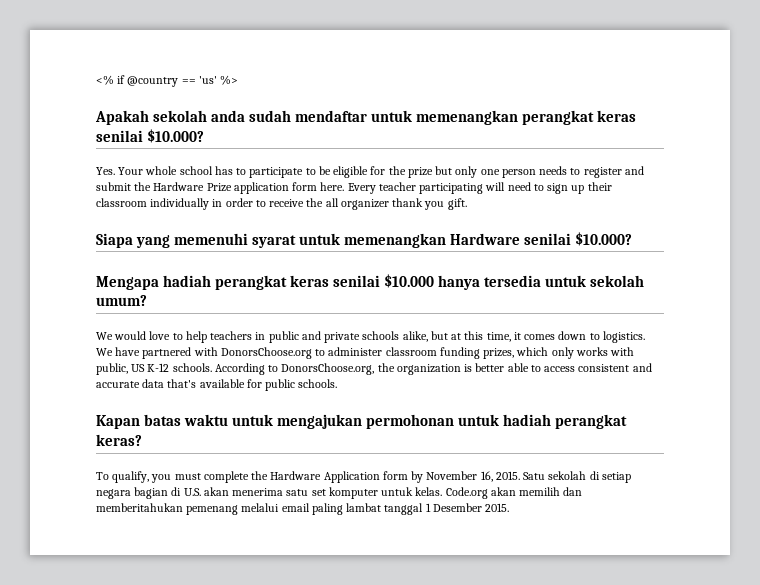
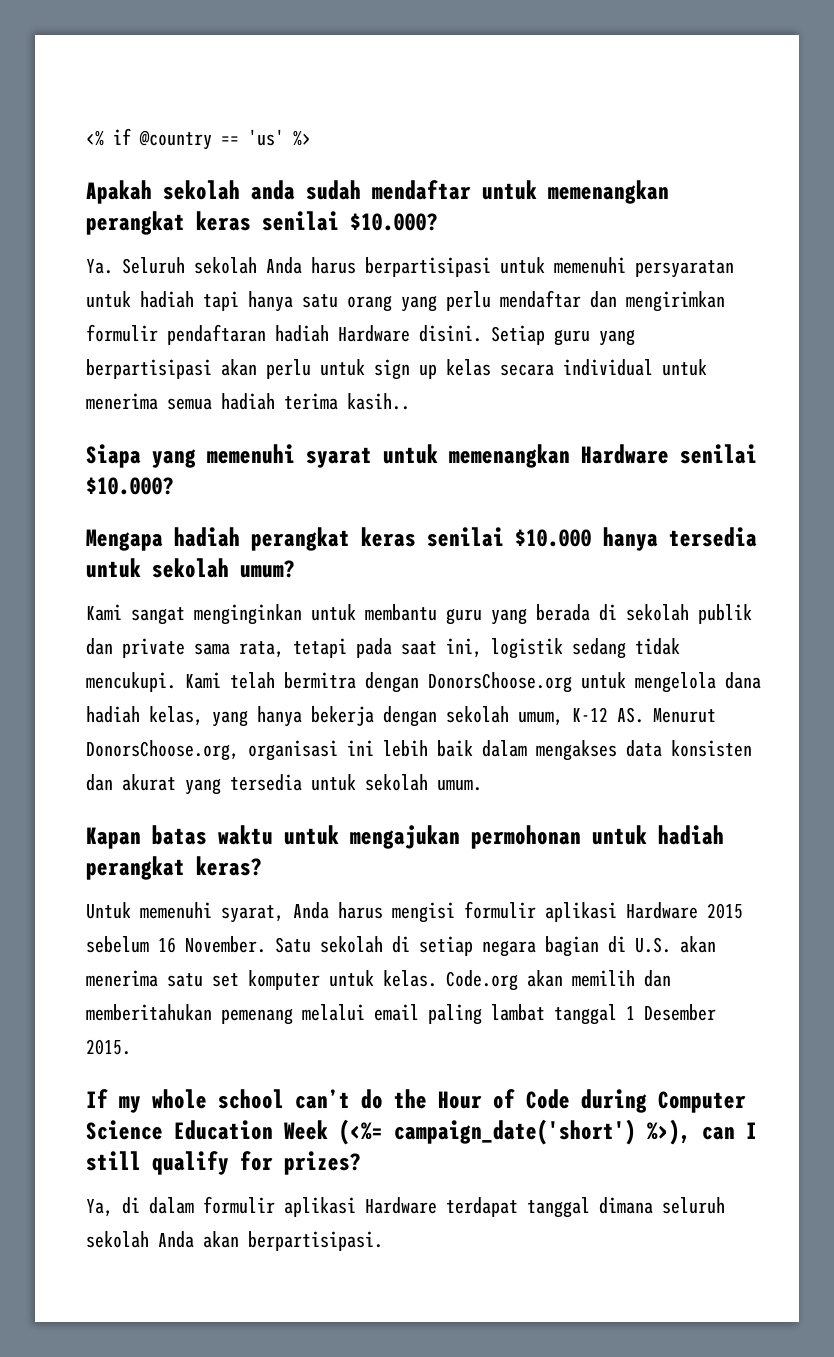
- Yes. Your whole school has to participate to be eligible for the prize but only one person needs to register and submit the Hardware Prize application form here. Every teacher participating will need to sign up their classroom individually in order to receive the all organizer thank you gift.
+ Ya. Seluruh sekolah Anda harus berpartisipasi untuk memenuhi persyaratan untuk hadiah tapi hanya satu orang yang perlu mendaftar dan mengirimkan formulir pendaftaran hadiah Hardware disini. Setiap guru yang berpartisipasi akan perlu untuk sign up kelas secara individual untuk menerima semua hadiah terima kasih..
- We would love to help teachers in public and private schools alike, but at this time, it comes down to logistics. We have partnered with DonorsChoose.org to administer classroom funding prizes, which only works with public, US K-12 schools. According to DonorsChoose.org, the organization is better able to access consistent and accurate data that's available for public schools.
+ Kami sangat menginginkan untuk membantu guru yang berada di sekolah publik dan private sama rata, tetapi pada saat ini, logistik sedang tidak mencukupi. Kami telah bermitra dengan DonorsChoose.org untuk mengelola dana hadiah kelas, yang hanya bekerja dengan sekolah umum, K-12 AS. Menurut DonorsChoose.org, organisasi ini lebih baik dalam mengakses data konsisten dan akurat yang tersedia untuk sekolah umum.
- To qualify, you must complete the Hardware Application form by November 16, 2015.
+ Untuk memenuhi syarat, Anda harus mengisi formulir aplikasi Hardware 2015 sebelum 16 November.
+ If my whole school can’t do the Hour of Code during Computer Science Education Week (<%= campaign_date('short') %>), can I still qualify for prizes?
+ Ya, di dalam formulir aplikasi Hardware terdapat tanggal dimana seluruh sekolah Anda akan berpartisipasi.

